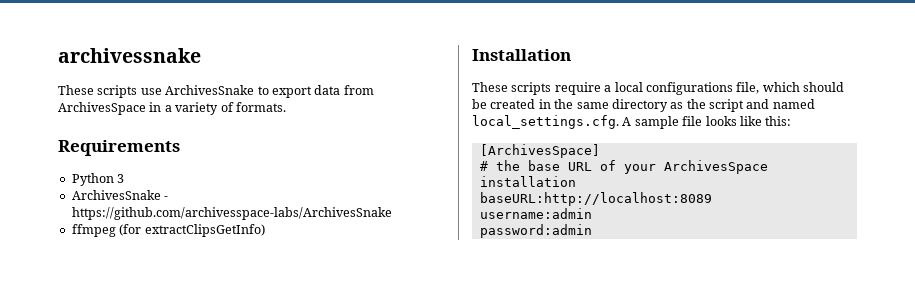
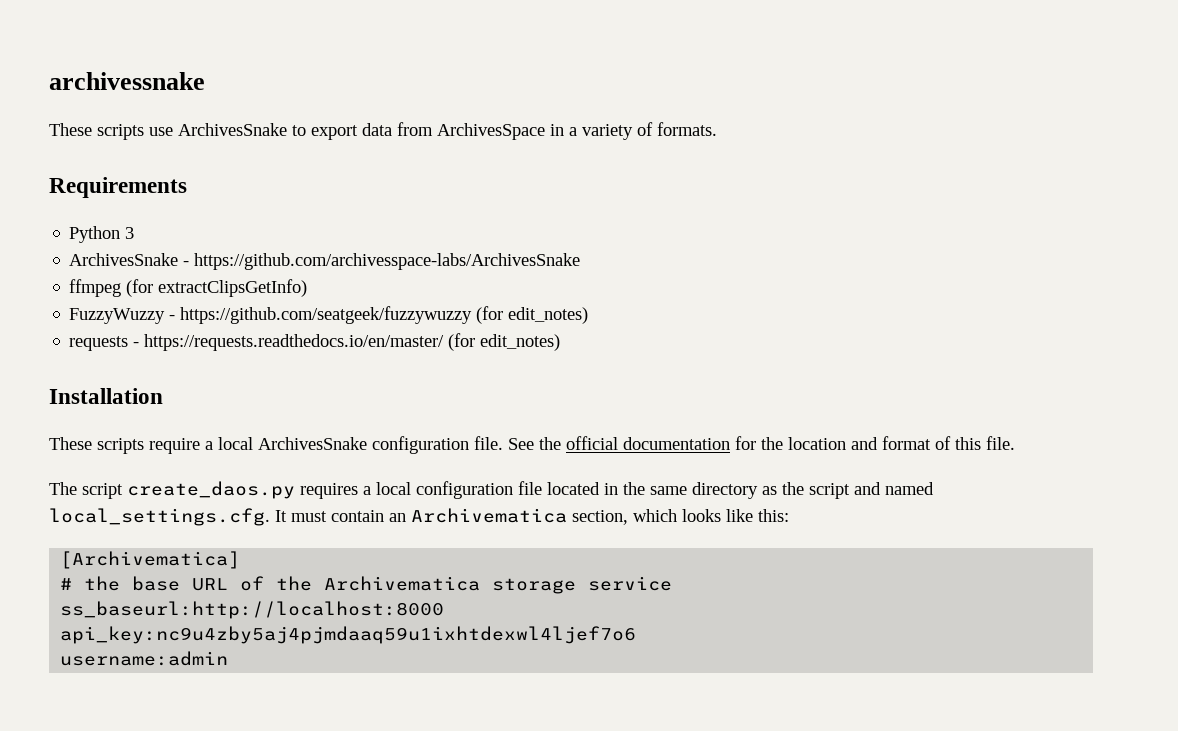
+ FuzzyWuzzy - https://github.com/seatgeek/fuzzywuzzy (for edit_notes)
+ requests - https://requests.readthedocs.io/en/master/ (for edit_notes)
- These scripts require a local configurations file, which should be created in the same directory as the script and named local_settings.cfg. A sample file looks like this:
+ These scripts require a local ArchivesSnake configuration file. See the official documentation for the location and format of this file.
+ The script create_daos.py requires a local configuration file located in the same directory as the script and named local_settings.cfg. It must contain an Archivematica section, which looks like this:
- [ArchivesSpace]
+ [Archivematica]
- # the base URL of your ArchivesSpace installation
- baseURL:http://localhost:8089
+ # the base URL of the Archivematica storage service
+ ss_baseurl:http://localhost:8000
+ api_key:nc9u4zby5aj4pjmdaaq59u1ixhtdexwl4ljef7o6
- password:admin

